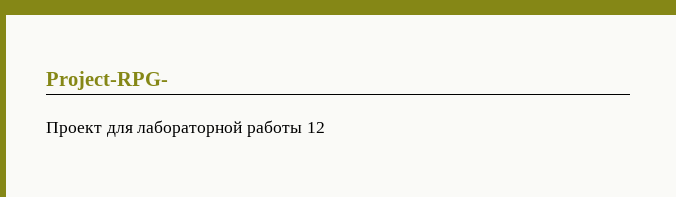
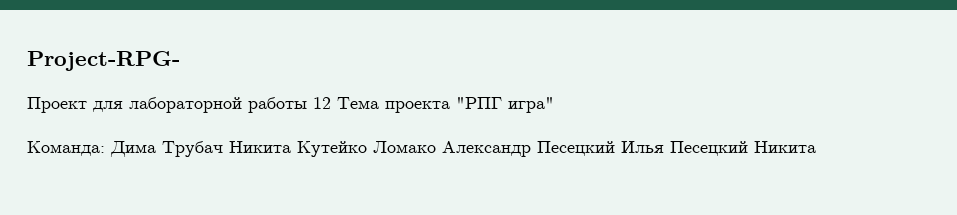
- Проект для лабораторной работы 12
+ Проект для лабораторной работы 12 Тема проекта "РПГ игра"
+ Команда: Дима Трубач Никита Кутейко Ломако Александр Песецкий Илья Песецкий Никита

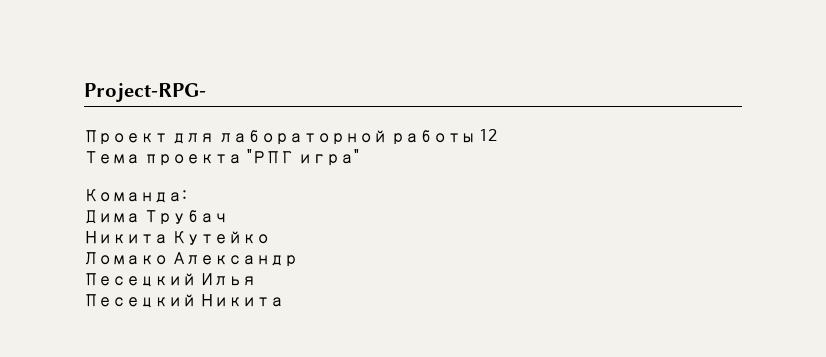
- Проект для лабораторной работы 12 Тема проекта "РПГ игра"
+ Проект для лабораторной работы 12
+ Тема проекта "РПГ игра"
- Команда: Дима Трубач Никита Кутейко Ломако Александр Песецкий Илья Песецкий Никита
+ Команда:
+ Дима Трубач
+ Никита Кутейко
+ Ломако Александр
+ Песецкий Илья
+ Песецкий Никита

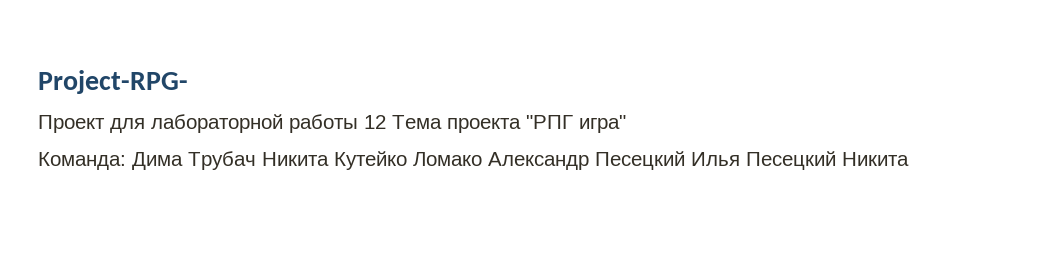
- Проект для лабораторной работы 12
- Тема проекта "РПГ игра"
+ Проект для лабораторной работы 12 Тема проекта "РПГ игра"
- Команда:
- Дима Трубач
- Никита Кутейко
- Ломако Александр
- Песецкий Илья
- Песецкий Никита
+ Команда: Дима Трубач Никита Кутейко Ломако Александр Песецкий Илья Песецкий Никита

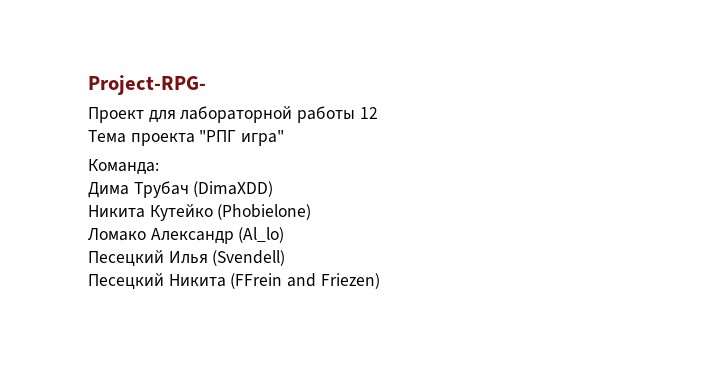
- Проект для лабораторной работы 12 Тема проекта "РПГ игра"
+ Проект для лабораторной работы 12
+ Тема проекта "РПГ игра"
- Команда: Дима Трубач Никита Кутейко Ломако Александр Песецкий Илья Песецкий Никита
+ Команда:
+ Дима Трубач (DimaXDD)
+ Никита Кутейко (Phobielone)
+ Ломако Александр (Al_lo)
+ Песецкий Илья (Svendell)
+ Песецкий Никита (FFrein and Friezen)

